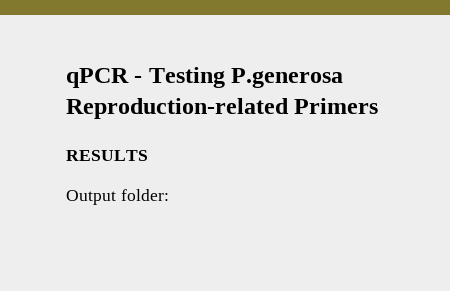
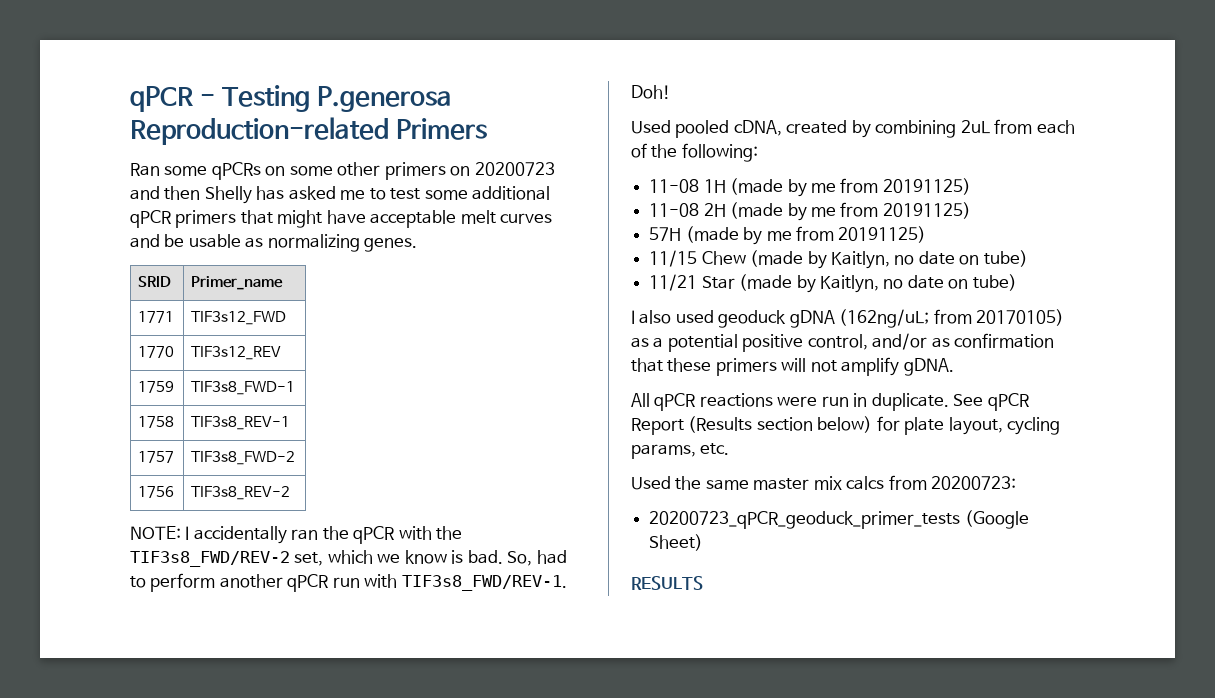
+ Ran some qPCRs on some other primers on 20200723 and then Shelly has asked me to test some additional qPCR primers that might have acceptable melt curves and be usable as normalizing genes.
+ SRID | Primer_name
+ 1771 | TIF3s12_FWD
+ 1770 | TIF3s12_REV
+ 1759 | TIF3s8_FWD-1
+ 1758 | TIF3s8_REV-1
+ 1757 | TIF3s8_FWD-2
+ 1756 | TIF3s8_REV-2
+ NOTE: I accidentally ran the qPCR with the TIF3s8_FWD/REV-2 set, which we know is bad. So, had to perform another qPCR run with TIF3s8_FWD/REV-1. Doh!
+ Used pooled cDNA, created by combining 2uL from each of the following:
+ 11-08 1H (made by me from 20191125)
+ 11-08 2H (made by me from 20191125)
+ 57H (made by me from 20191125)
+ 11/15 Chew (made by Kaitlyn, no date on tube)
+ 11/21 Star (made by Kaitlyn, no date on tube)
+ I also used geoduck gDNA (162ng/uL; from 20170105) as a potential positive control, and/or as confirmation that these primers will not amplify gDNA.
+ All qPCR reactions were run in duplicate. See qPCR Report (Results section below) for plate layout, cycling params, etc.
+ Used the same master mix calcs from 20200723:
+ 20200723_qPCR_geoduck_primer_tests (Google Sheet)
- Output folder:

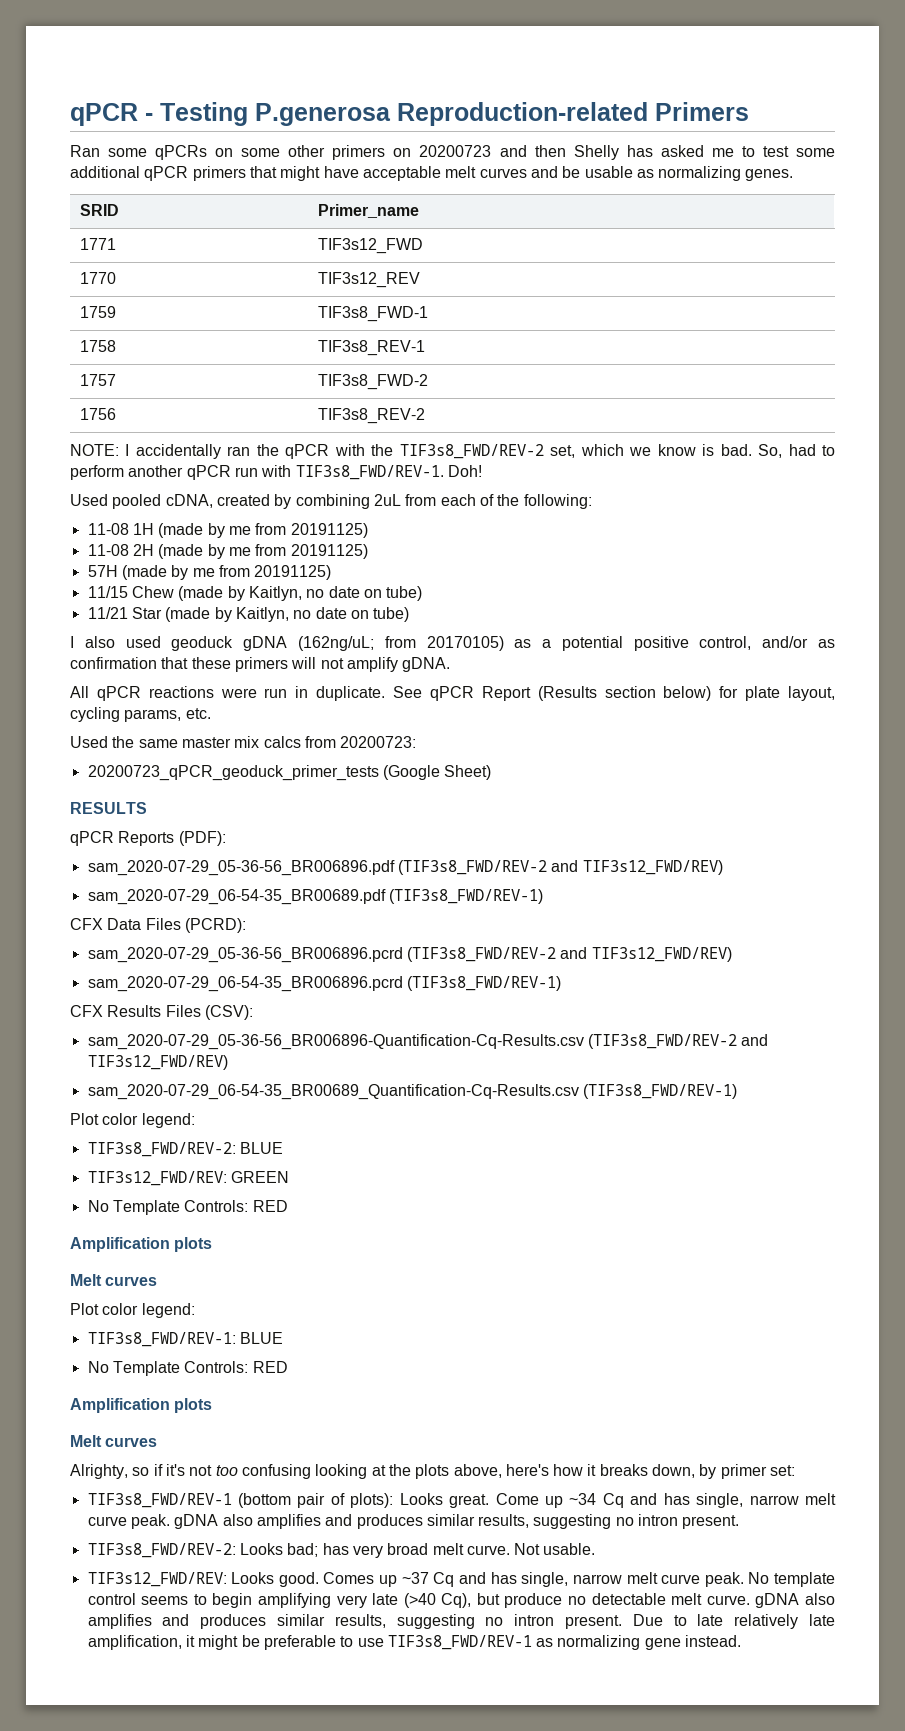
+ qPCR Reports (PDF):
+ sam_2020-07-29_05-36-56_BR006896.pdf (TIF3s8_FWD/REV-2 and TIF3s12_FWD/REV)
+ sam_2020-07-29_06-54-35_BR00689.pdf (TIF3s8_FWD/REV-1)
+ CFX Data Files (PCRD):
+ sam_2020-07-29_05-36-56_BR006896.pcrd (TIF3s8_FWD/REV-2 and TIF3s12_FWD/REV)
+ sam_2020-07-29_06-54-35_BR006896.pcrd (TIF3s8_FWD/REV-1)
+ CFX Results Files (CSV):
+ sam_2020-07-29_05-36-56_BR006896-Quantification-Cq-Results.csv (TIF3s8_FWD/REV-2 and TIF3s12_FWD/REV)
+ sam_2020-07-29_06-54-35_BR00689_Quantification-Cq-Results.csv (TIF3s8_FWD/REV-1)
+ Plot color legend:
+ TIF3s8_FWD/REV-2: BLUE
+ TIF3s12_FWD/REV: GREEN
+ No Template Controls: RED
+ Amplification plots
+ Melt curves
+ Plot color legend:
+ TIF3s8_FWD/REV-1: BLUE
+ No Template Controls: RED
+ Amplification plots
+ Melt curves
+ Alrighty, so if it's not too confusing looking at the plots above, here's how it breaks down, by primer set:
+ TIF3s8_FWD/REV-1 (bottom pair of plots): Looks great. Come up ~34 Cq and has single, narrow melt curve peak. gDNA also amplifies and produces similar results, suggesting no intron present.
+ TIF3s8_FWD/REV-2: Looks bad; has very broad melt curve. Not usable.
+ TIF3s12_FWD/REV: Looks good. Comes up ~37 Cq and has single, narrow melt curve peak. No template control seems to begin amplifying very late (>40 Cq), but produce no detectable melt curve. gDNA also amplifies and produces similar results, suggesting no intron present. Due to late relatively late amplification, it might be preferable to use TIF3s8_FWD/REV-1 as normalizing gene instead.

